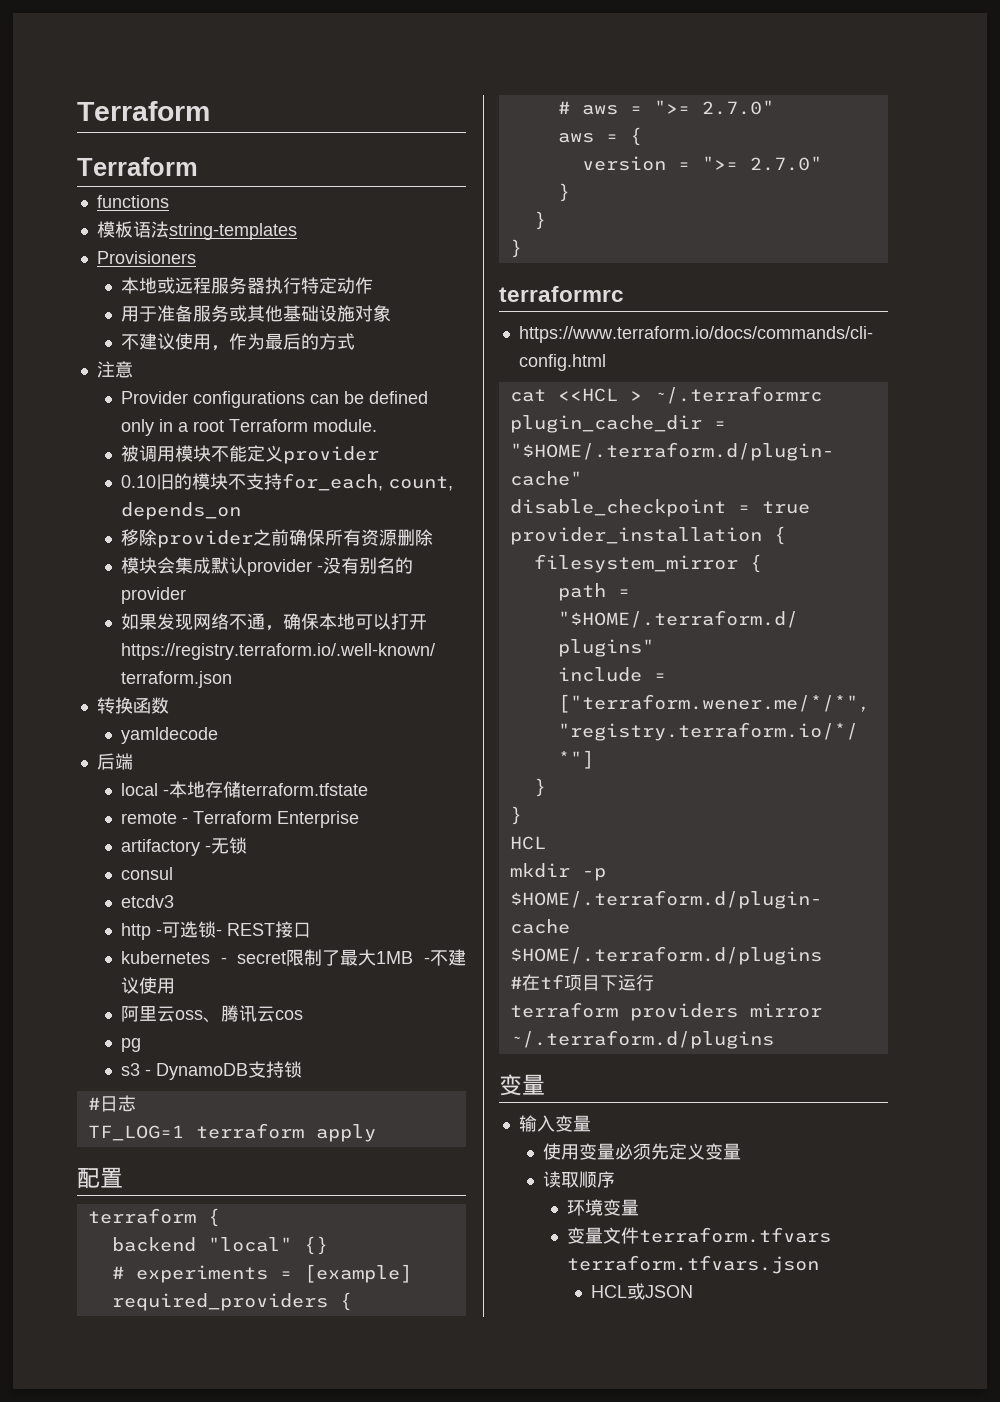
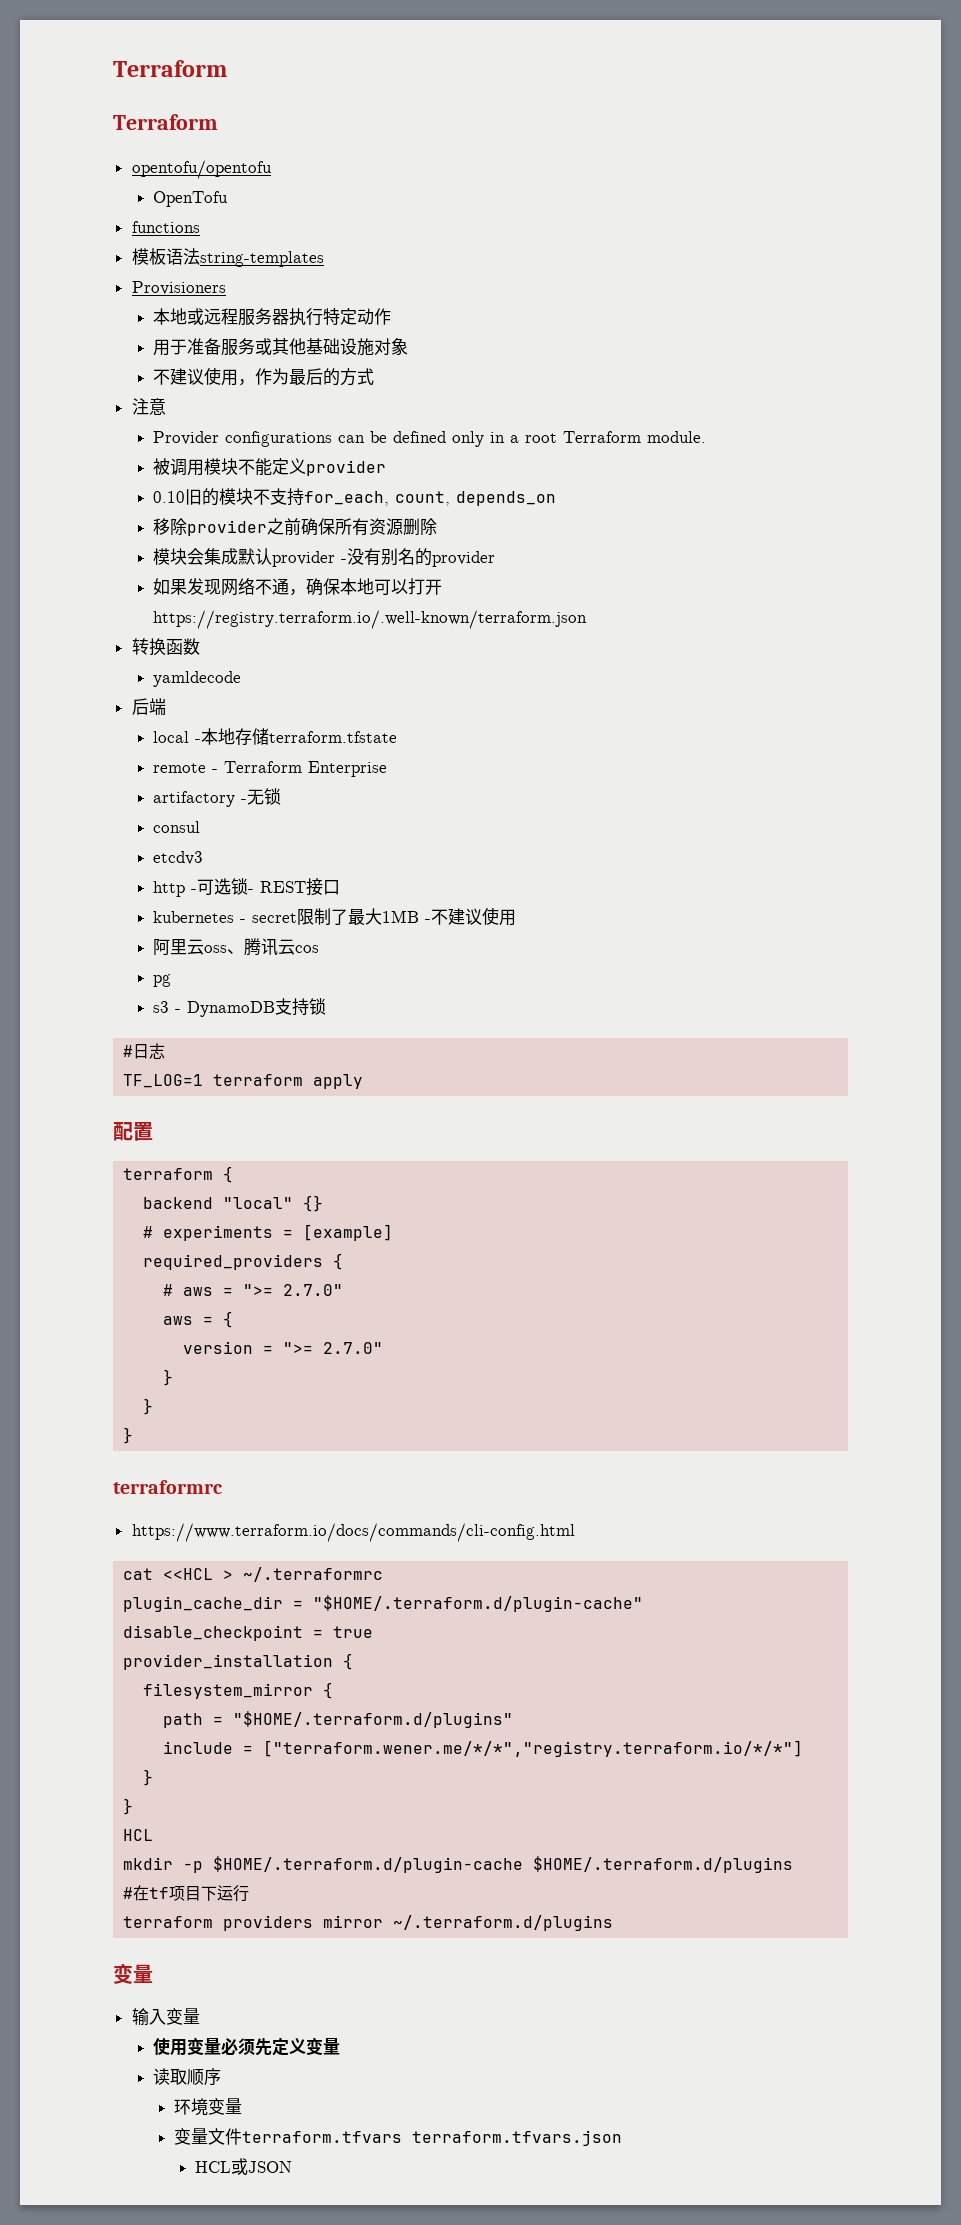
+ opentofu/opentofu
+ OpenTofu

